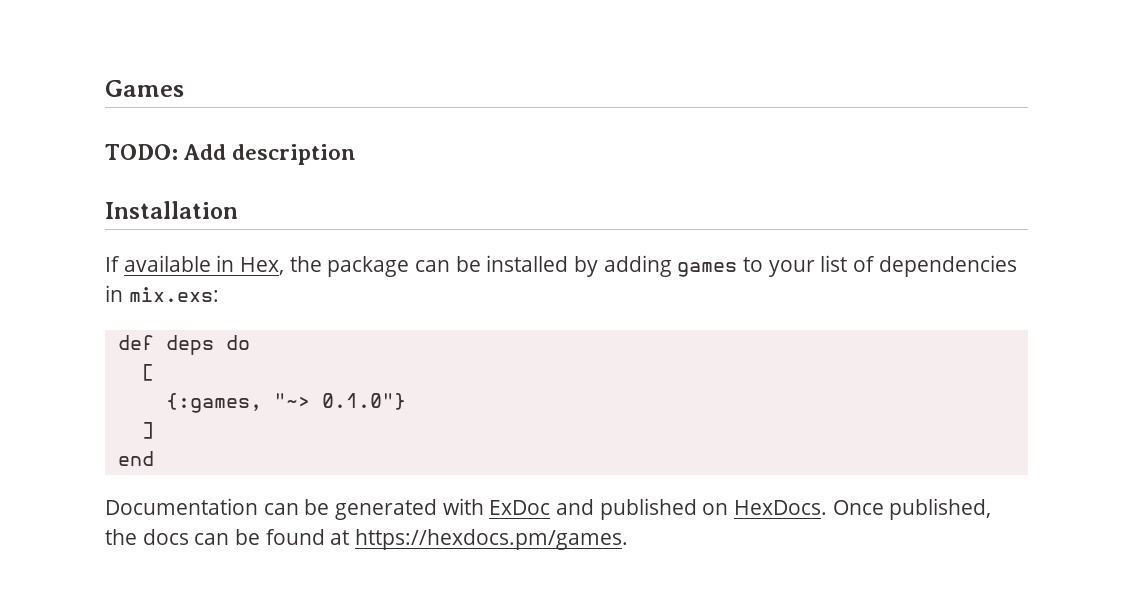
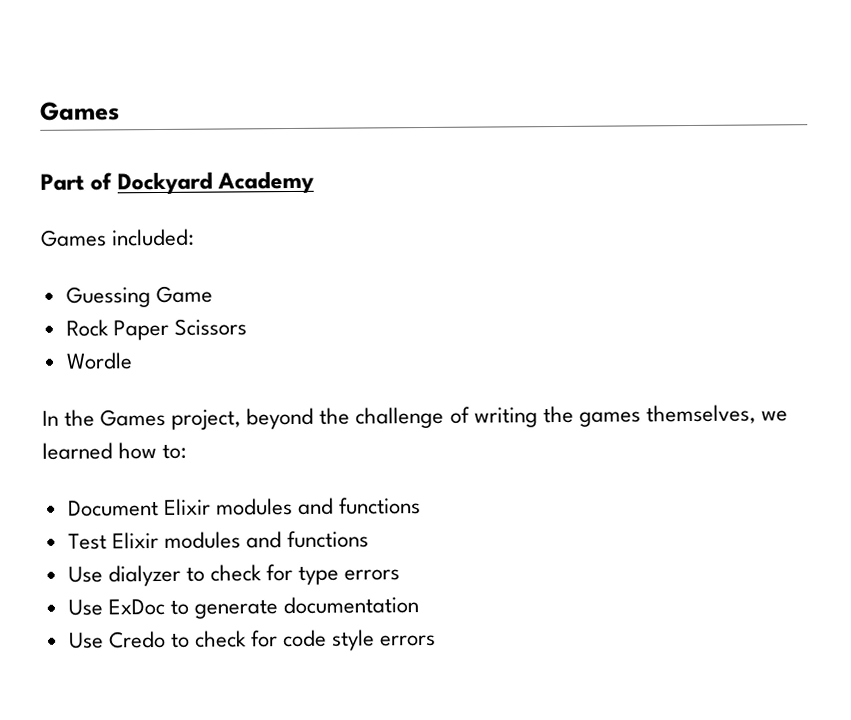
- TODO: Add description
- Installation
- If available in Hex, the package can be installed by adding games to your list of dependencies in mix.exs:
- def deps do
- [
- {:games, "~> 0.1.0"}
- ]
- end
- Documentation can be generated with ExDoc and published on HexDocs. Once published, the docs can be found at https://hexdocs.pm/games.
+ Part of Dockyard Academy
+ Games included:
+ Guessing Game
+ Rock Paper Scissors
+ Wordle
+ In the Games project, beyond the challenge of writing the games themselves, we learned how to:
+ Document Elixir modules and functions
+ Test Elixir modules and functions
+ Use dialyzer to check for type errors
+ Use ExDoc to generate documentation
+ Use Credo to check for code style errors

